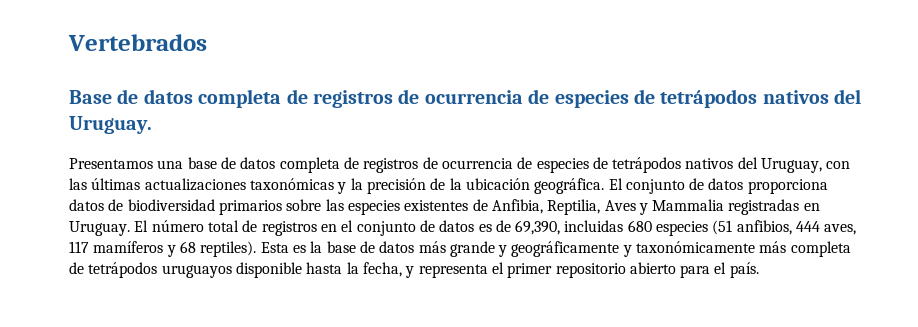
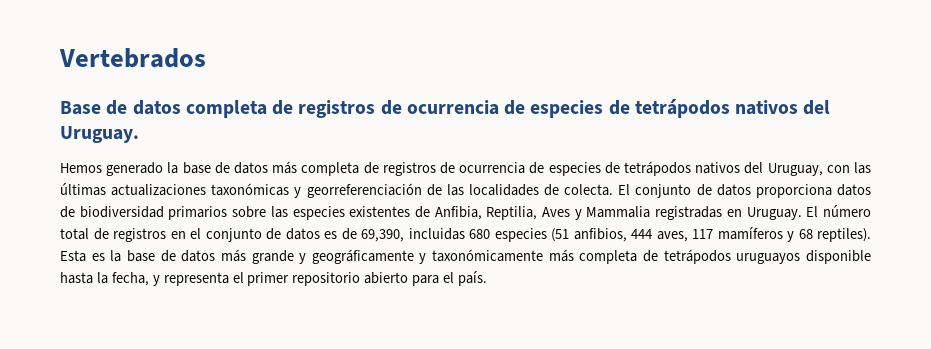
- Presentamos una base de datos completa de registros de ocurrencia de especies de tetrápodos nativos del Uruguay, con las últimas actualizaciones taxonómicas y la precisión de la ubicación geográfica.
+ Hemos generado la base de datos más completa de registros de ocurrencia de especies de tetrápodos nativos del Uruguay, con las últimas actualizaciones taxonómicas y georreferenciación de las localidades de colecta.

